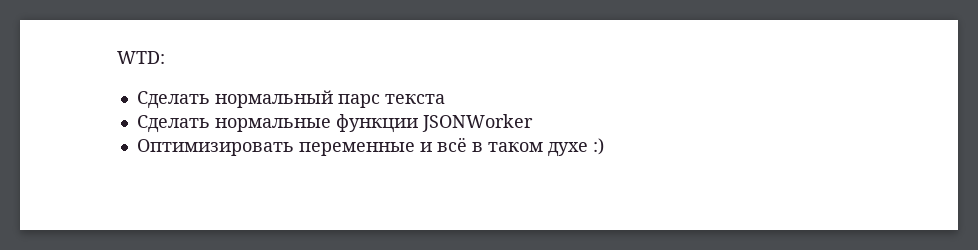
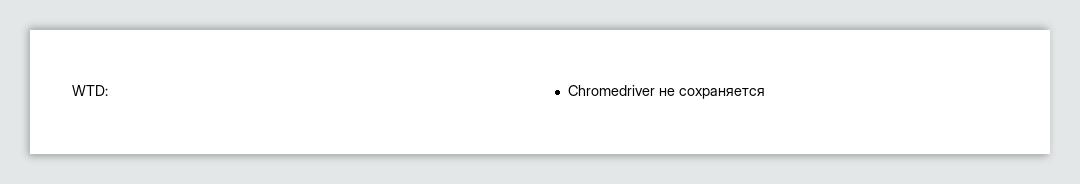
- Сделать нормальный парс текста
- Сделать нормальные функции JSONWorker
- Оптимизировать переменные и всё в таком духе :)
+ Chromedriver не сохраняется

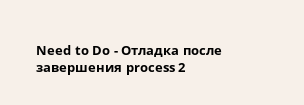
- WTD:
- Chromedriver не сохраняется
+ Need to Do - Отладка после завершения process 2

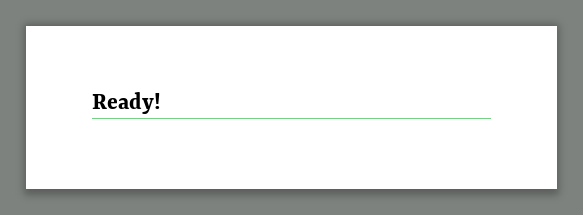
- Need to Do - Отладка после завершения process 2
+ Ready!

